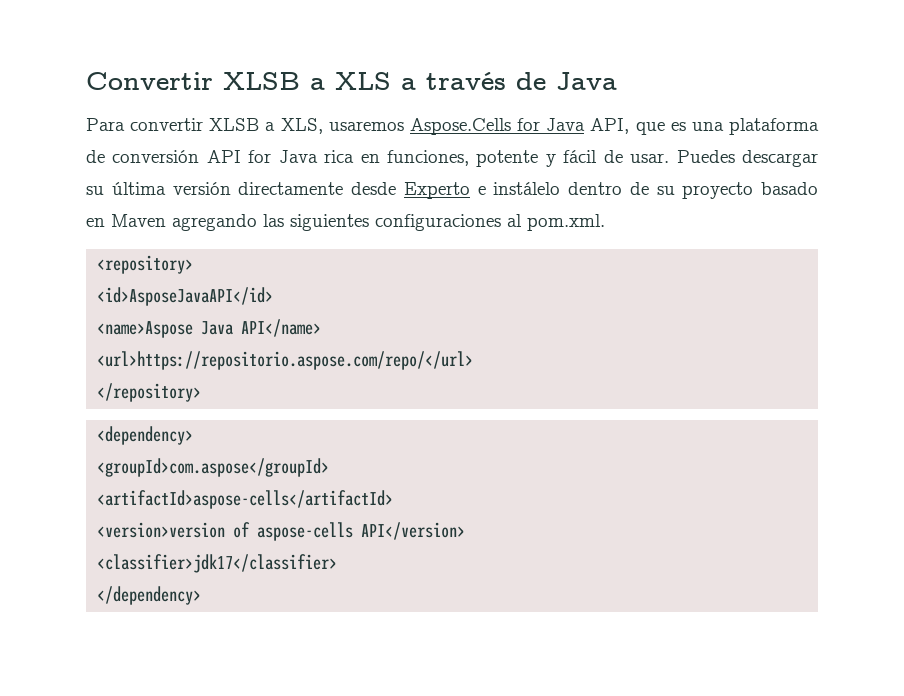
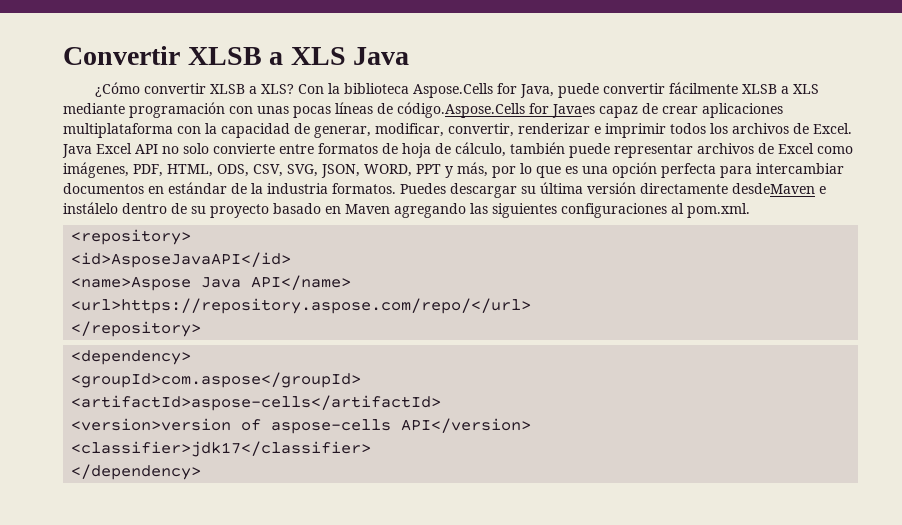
- Convertir XLSB a XLS a través de Java
+ Convertir XLSB a XLS Java
- Para convertir XLSB a XLS, usaremos Aspose.Cells for Java API, que es una plataforma de conversión API for Java rica en funciones, potente y fácil de usar.
+ ¿Cómo convertir XLSB a XLS? Con la biblioteca Aspose.Cells for Java, puede convertir fácilmente XLSB a XLS mediante programación con unas pocas líneas de código.Aspose.Cells for Javaes capaz de crear aplicaciones multiplataforma con la capacidad de generar, modificar, convertir, renderizar e imprimir todos los archivos de Excel. Java Excel API no solo convierte entre formatos de hoja de cálculo, también puede representar archivos de Excel como imágenes, PDF, HTML, ODS, CSV, SVG, JSON, WORD, PPT y más, por lo que es una opción perfecta para intercambiar documentos en estándar de la industria formatos.
- Puedes descargar su última versión directamente desde Experto e instálelo dentro de su proyecto basado en Maven agregando las siguientes configuraciones al pom.xml.
+ Puedes descargar su última versión directamente desdeMaven e instálelo dentro de su proyecto basado en Maven agregando las siguientes configuraciones al pom.xml.
- <url>https://repositorio.aspose.com/repo/</url>
+ <url>https://repository.aspose.com/repo/</url>

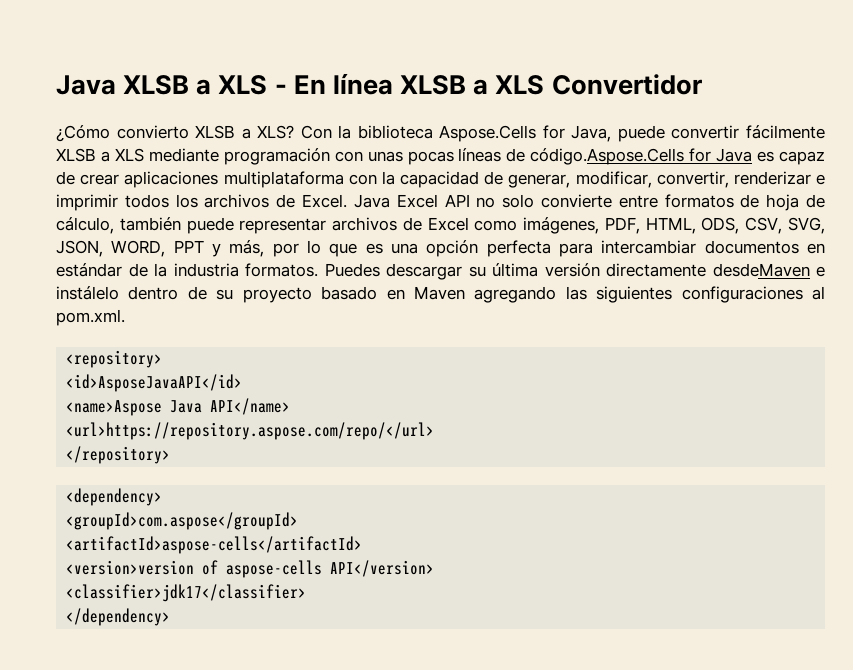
- Convertir XLSB a XLS Java
+ Java XLSB a XLS - En línea XLSB a XLS Convertidor
- ¿Cómo convertir XLSB a XLS?
+ ¿Cómo convierto XLSB a XLS?
- Con la biblioteca Aspose.Cells for Java, puede convertir fácilmente XLSB a XLS mediante programación con unas pocas líneas de código.Aspose.Cells for Javaes capaz de crear aplicaciones multiplataforma con la capacidad de generar, modificar, convertir, renderizar e imprimir todos los archivos de Excel.
+ Con la biblioteca Aspose.Cells for Java, puede convertir fácilmente XLSB a XLS mediante programación con unas pocas líneas de código.Aspose.Cells for Java es capaz de crear aplicaciones multiplataforma con la capacidad de generar, modificar, convertir, renderizar e imprimir todos los archivos de Excel.

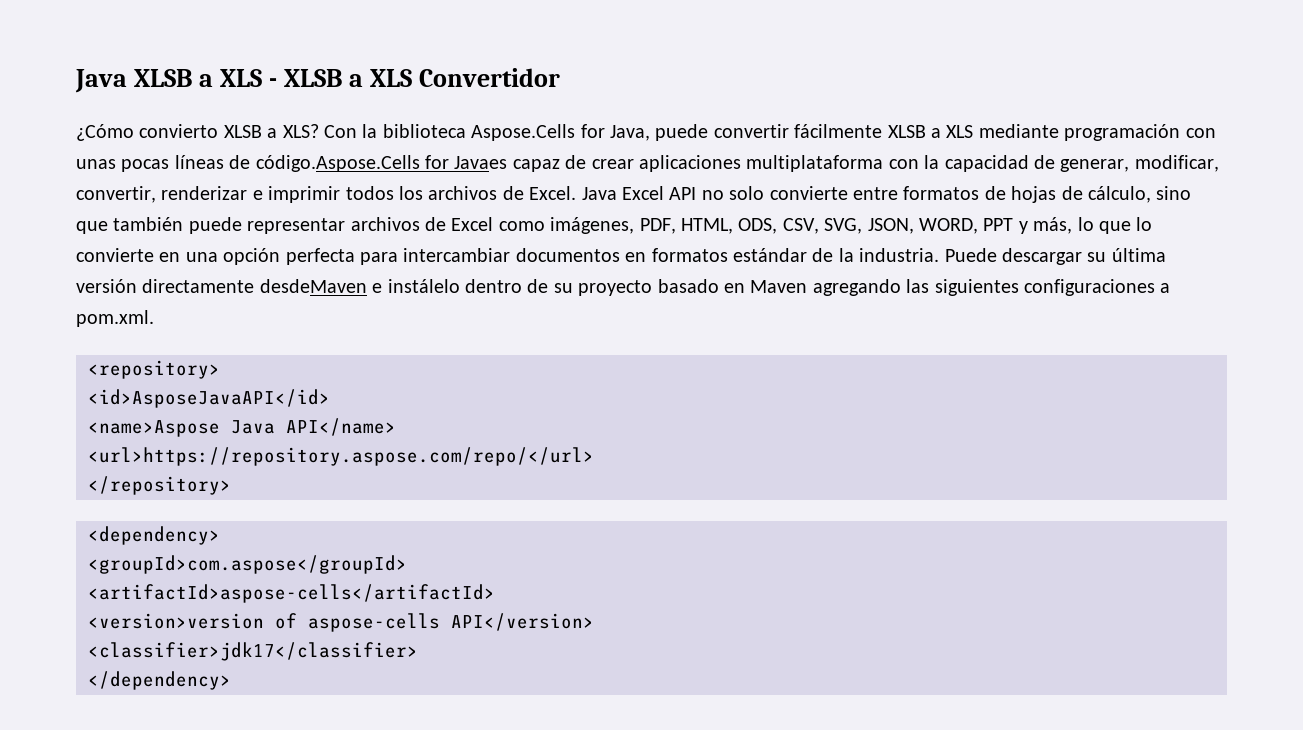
- Java XLSB a XLS - En línea XLSB a XLS Convertidor
+ Java XLSB a XLS - XLSB a XLS Convertidor
- Con la biblioteca Aspose.Cells for Java, puede convertir fácilmente XLSB a XLS mediante programación con unas pocas líneas de código.Aspose.Cells for Java es capaz de crear aplicaciones multiplataforma con la capacidad de generar, modificar, convertir, renderizar e imprimir todos los archivos de Excel.
+ Con la biblioteca Aspose.Cells for Java, puede convertir fácilmente XLSB a XLS mediante programación con unas pocas líneas de código.Aspose.Cells for Javaes capaz de crear aplicaciones multiplataforma con la capacidad de generar, modificar, convertir, renderizar e imprimir todos los archivos de Excel.
- Java Excel API no solo convierte entre formatos de hoja de cálculo, también puede representar archivos de Excel como imágenes, PDF, HTML, ODS, CSV, SVG, JSON, WORD, PPT y más, por lo que es una opción perfecta para intercambiar documentos en estándar de la industria formatos. Puedes descargar su última versión directamente desdeMaven e instálelo dentro de su proyecto basado en Maven agregando las siguientes configuraciones al pom.xml.
+ Java Excel API no solo convierte entre formatos de hojas de cálculo, sino que también puede representar archivos de Excel como imágenes, PDF, HTML, ODS, CSV, SVG, JSON, WORD, PPT y más, lo que lo convierte en una opción perfecta para intercambiar documentos en formatos estándar de la industria. Puede descargar su última versión directamente desdeMaven e instálelo dentro de su proyecto basado en Maven agregando las siguientes configuraciones a pom.xml.

